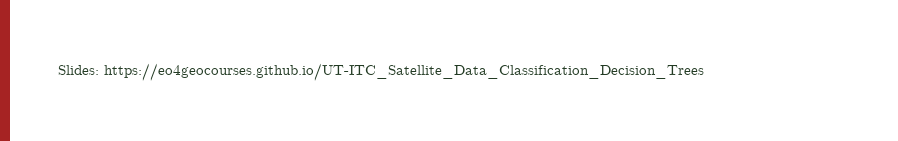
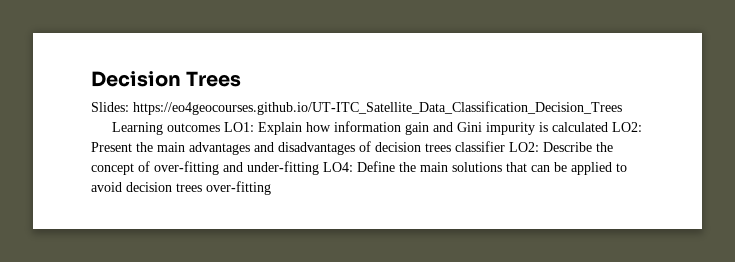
+ Decision Trees
+ Learning outcomes LO1: Explain how information gain and Gini impurity is calculated LO2: Present the main advantages and disadvantages of decision trees classifier LO2: Describe the concept of over-fitting and under-fitting LO4: Define the main solutions that can be applied to avoid decision trees over-fitting

